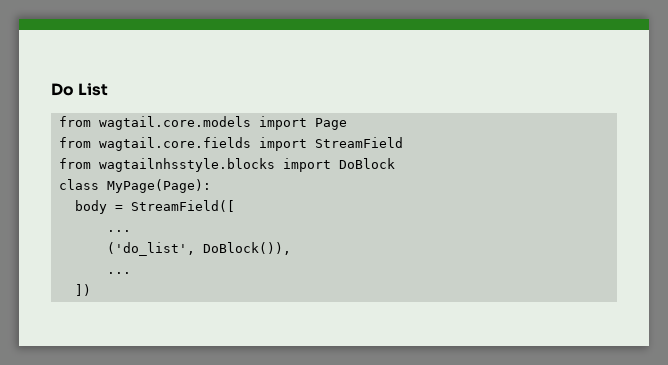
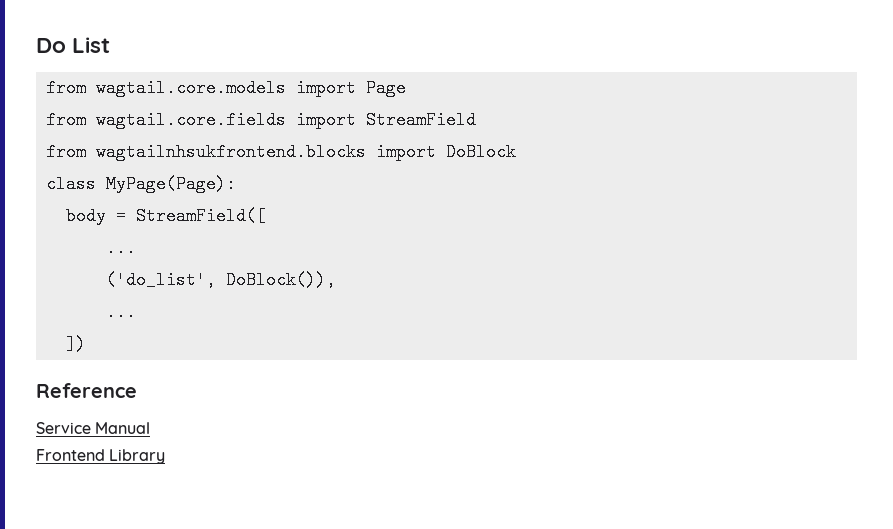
- from wagtailnhsstyle.blocks import DoBlock
+ from wagtailnhsukfrontend.blocks import DoBlock
+ Reference
+ Service Manual
+ Frontend Library

